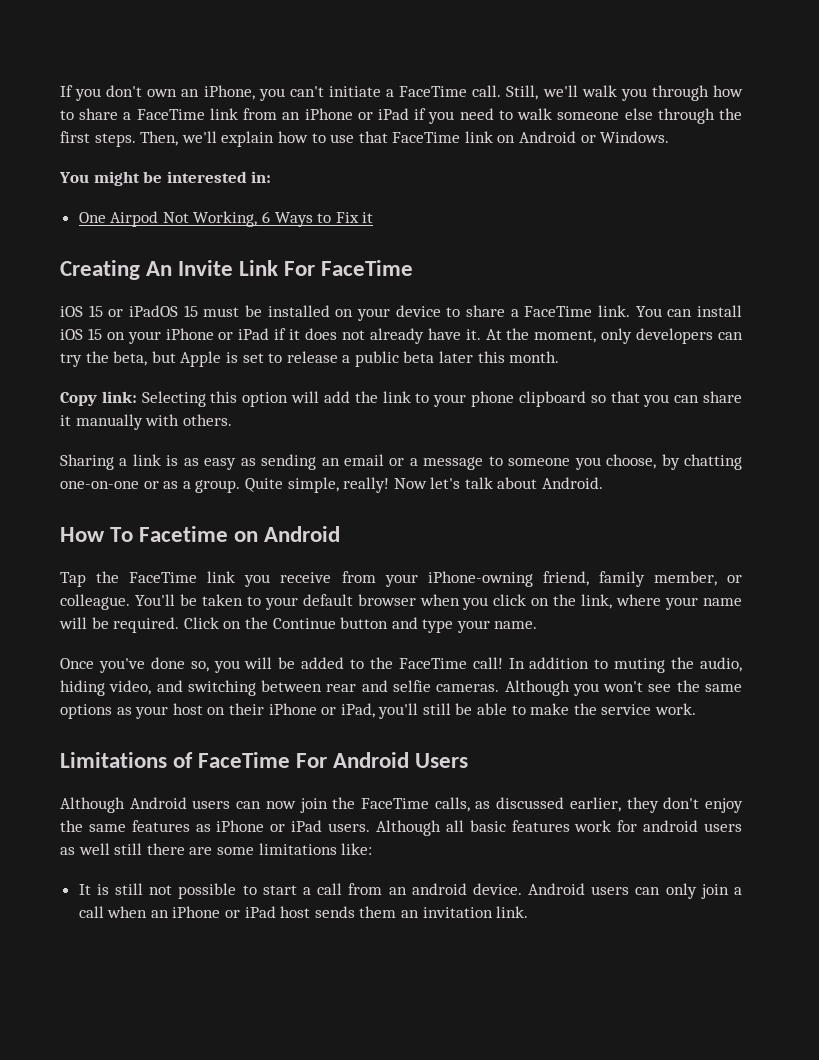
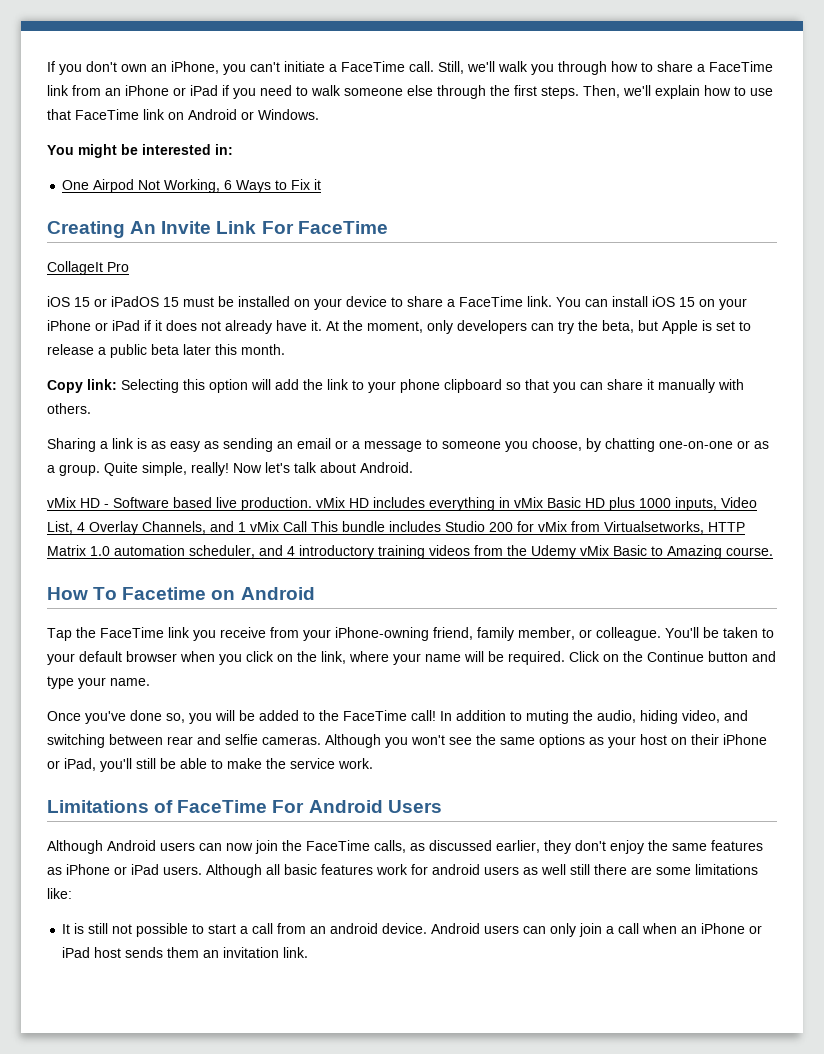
+ CollageIt Pro
+ vMix HD - Software based live production. vMix HD includes everything in vMix Basic HD plus 1000 inputs, Video List, 4 Overlay Channels, and 1 vMix Call This bundle includes Studio 200 for vMix from Virtualsetworks, HTTP Matrix 1.0 automation scheduler, and 4 introductory training videos from the Udemy vMix Basic to Amazing course.

